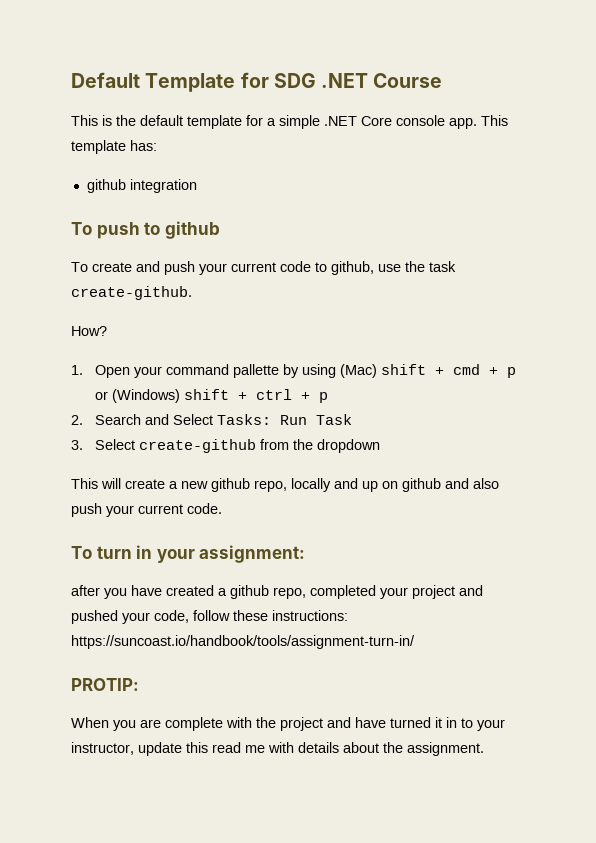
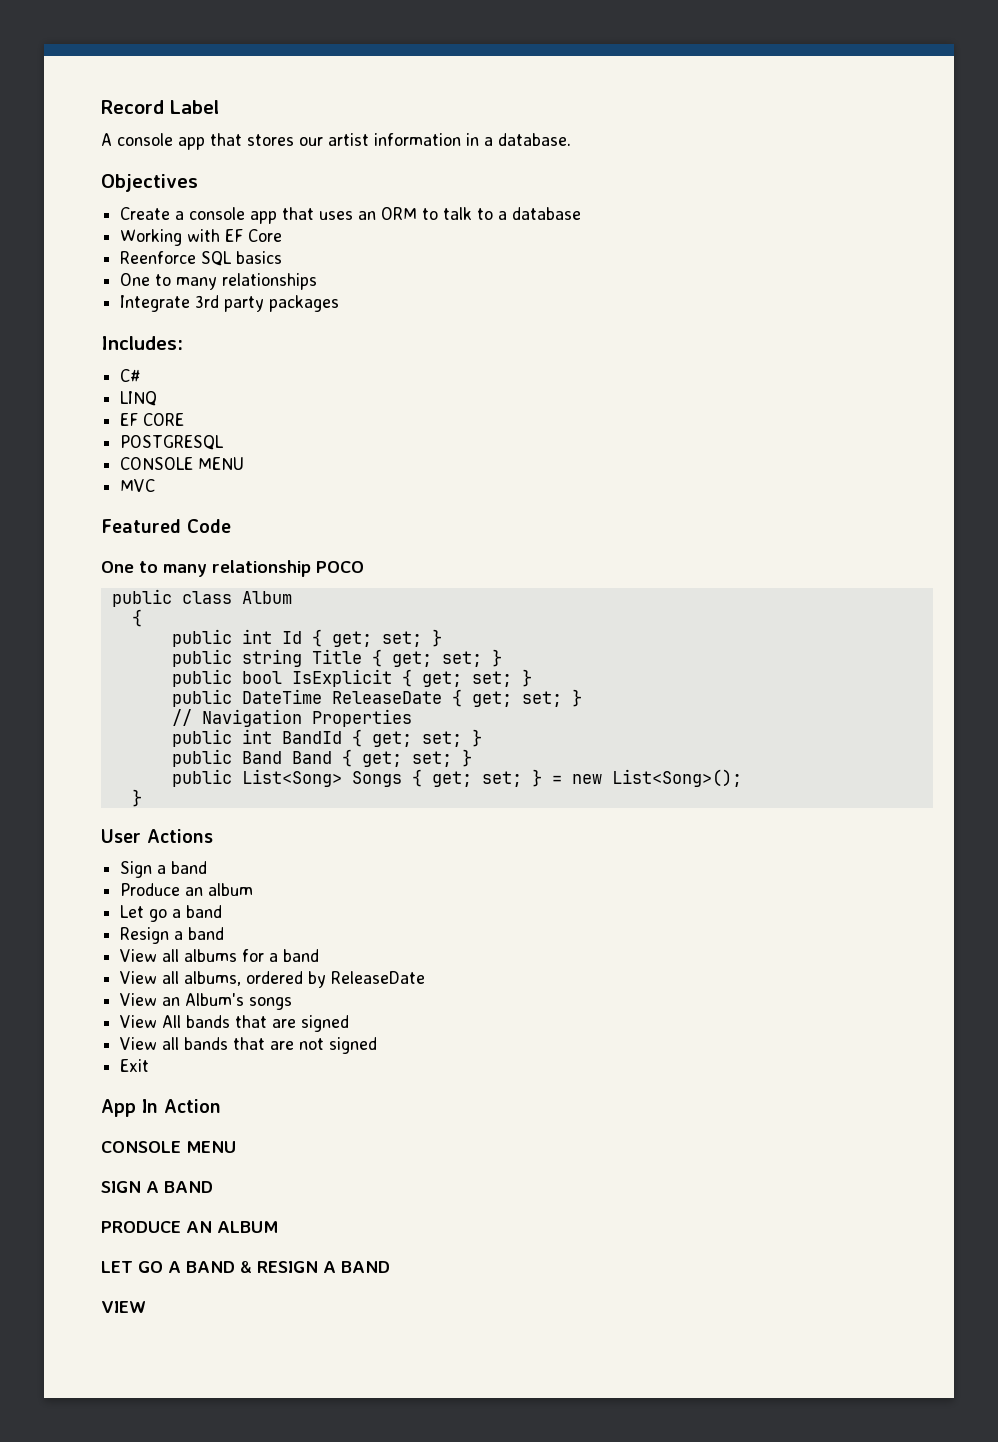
- Default Template for SDG .NET Course
- This is the default template for a simple .NET Core console app. This template has:
- github integration
- To push to github
- To create and push your current code to github, use the task create-github.
- How?
- 1. Open your command pallette by using (Mac) shift + cmd + p or (Windows) shift + ctrl + p
- 2. Search and Select Tasks: Run Task
- 3. Select create-github from the dropdown
- This will create a new github repo, locally and up on github and also push your current code.
- To turn in your assignment:
- after you have created a github repo, completed your project and pushed your code, follow these instructions: https://suncoast.io/handbook/tools/assignment-turn-in/
- PROTIP:
- When you are complete with the project and have turned it in to your instructor, update this read me with details about the assignment.
+ Record Label
+ A console app that stores our artist information in a database.
+ Objectives
+ Create a console app that uses an ORM to talk to a database
+ Working with EF Core
+ Reenforce SQL basics
+ One to many relationships
+ Integrate 3rd party packages
+ Includes:
+ C#
+ LINQ
+ EF CORE
+ POSTGRESQL
+ CONSOLE MENU
+ MVC
+ Featured Code
+ One to many relationship POCO
+ public class Album
+ {
+ public int Id { get; set; }
+ public string Title { get; set; }
+ public bool IsExplicit { get; set; }
+ public DateTime ReleaseDate { get; set; }
+ // Navigation Properties
+ public int BandId { get; set; }
+ public Band Band { get; set; }
+ public List<Song> Songs { get; set; } = new List<Song>();
+ }
+ User Actions
+ Sign a band
+ Produce an album
+ Let go a band
+ Resign a band
+ View all albums for a band
+ View all albums, ordered by ReleaseDate
+ View an Album's songs
+ View All bands that are signed
+ View all bands that are not signed
+ Exit
+ App In Action
+ CONSOLE MENU
+ SIGN A BAND
+ PRODUCE AN ALBUM
+ LET GO A BAND & RESIGN A BAND
+ VIEW

